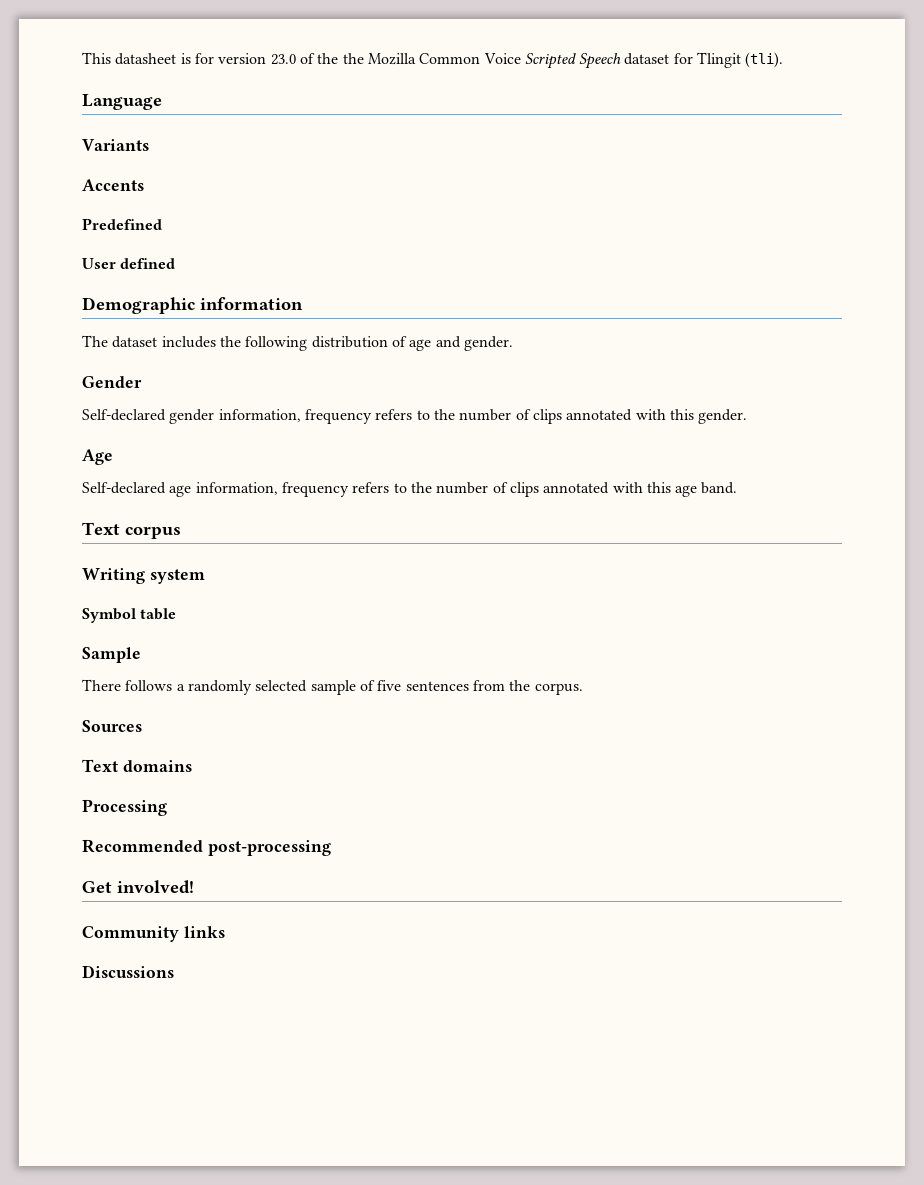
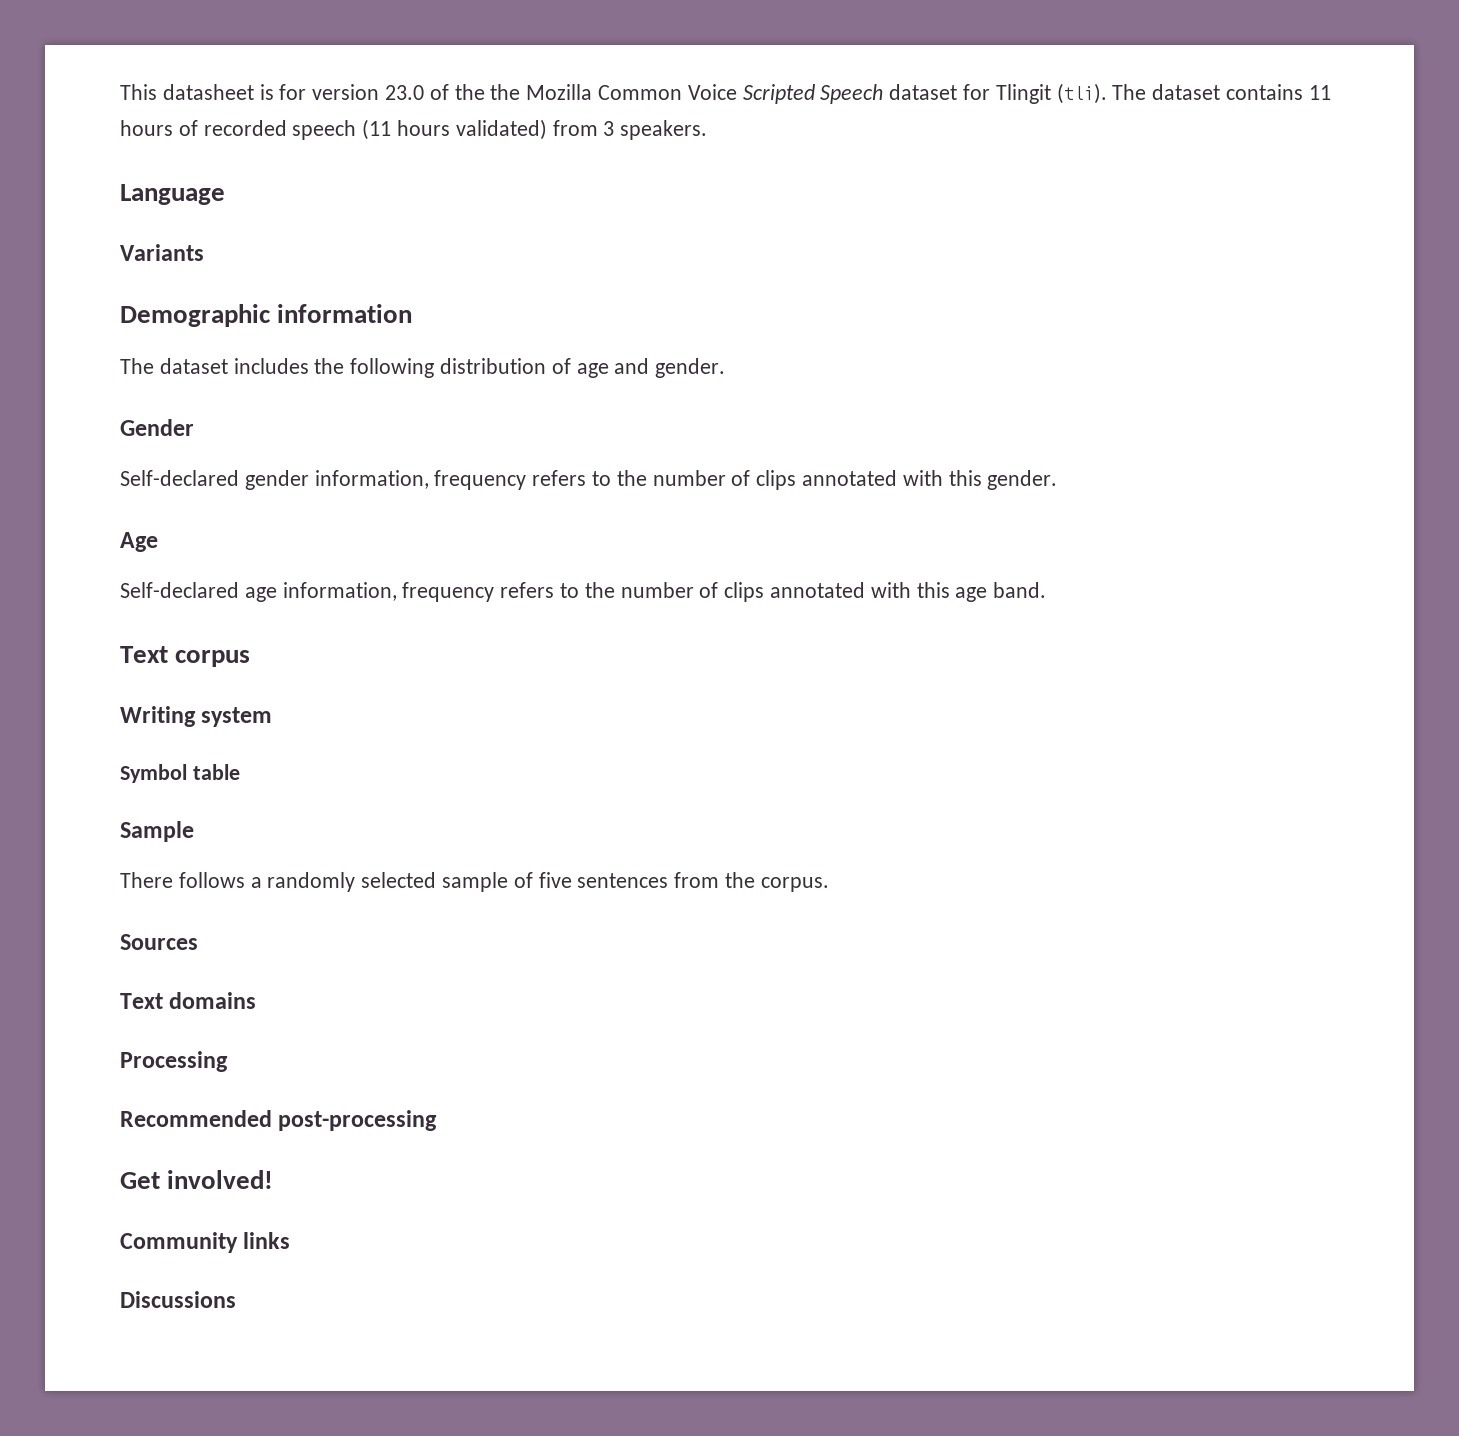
- This datasheet is for version 23.0 of the the Mozilla Common Voice Scripted Speech dataset for Tlingit (tli).
+ This datasheet is for version 23.0 of the the Mozilla Common Voice Scripted Speech dataset for Tlingit (tli). The dataset contains 11 hours of recorded speech (11 hours validated) from 3 speakers.
  Language
  Variants
- Accents
- Predefined
- User defined

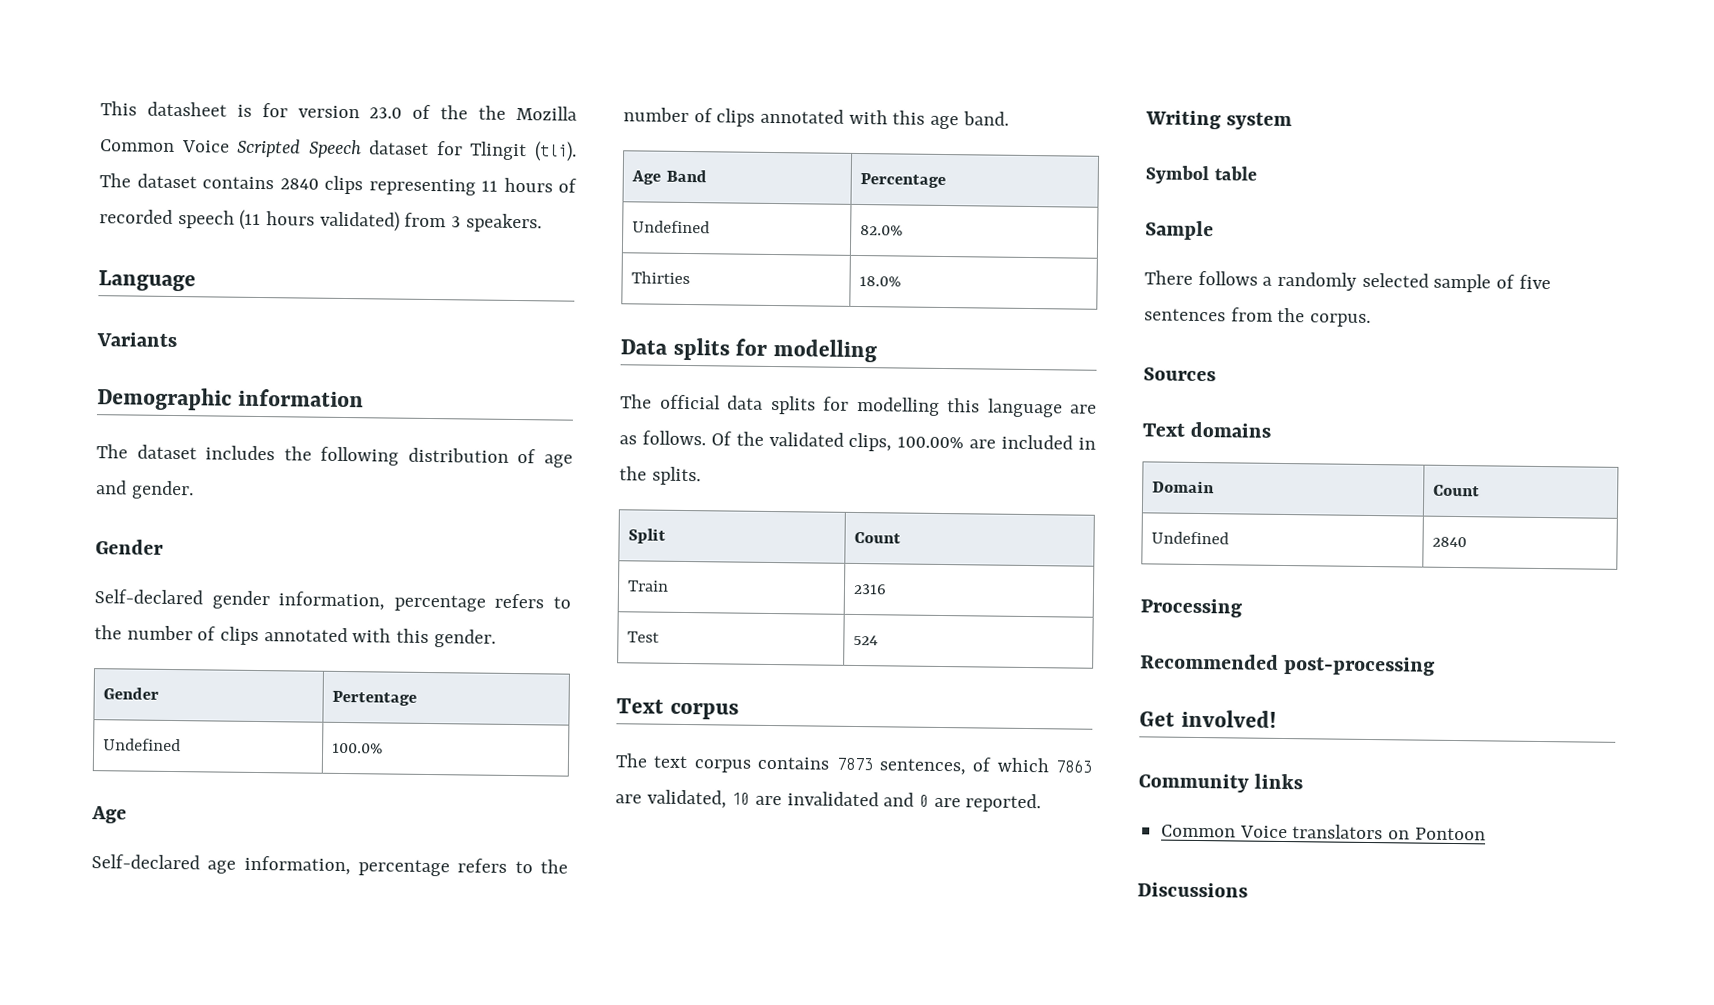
- The dataset contains 11 hours of recorded speech (11 hours validated) from 3 speakers.
+ The dataset contains 2840 clips representing 11 hours of recorded speech (11 hours validated) from 3 speakers.
- Self-declared gender information, frequency refers to the number of clips annotated with this gender.
+ Self-declared gender information, percentage refers to the number of clips annotated with this gender.
+ Gender | Pertentage
+ Undefined | 100.0%
- Self-declared age information, frequency refers to the number of clips annotated with this age band.
+ Self-declared age information, percentage refers to the number of clips annotated with this age band.
+ Age Band | Percentage
+ Undefined | 82.0%
+ Thirties | 18.0%
+ Data splits for modelling
+ The official data splits for modelling this language are as follows. Of the validated clips, 100.00% are included in the splits.
+ Split | Count
+ Train | 2316
+ Test | 524
  Text corpus
+ The text corpus contains 7873 sentences, of which 7863 are validated, 10 are invalidated and 0 are reported.
+ Domain | Count
+ Undefined | 2840
+ Common Voice translators on Pontoon

